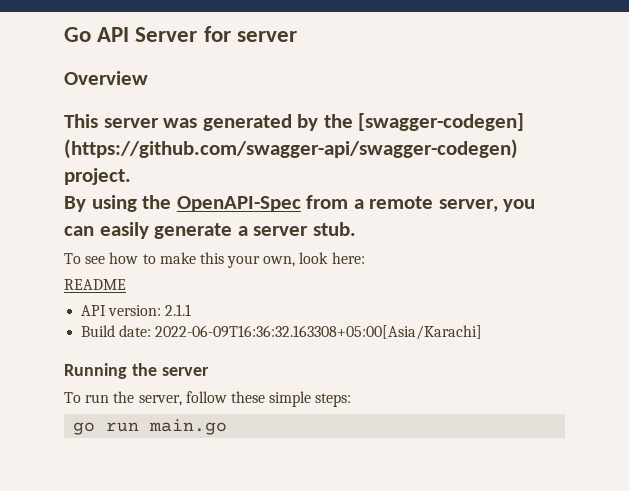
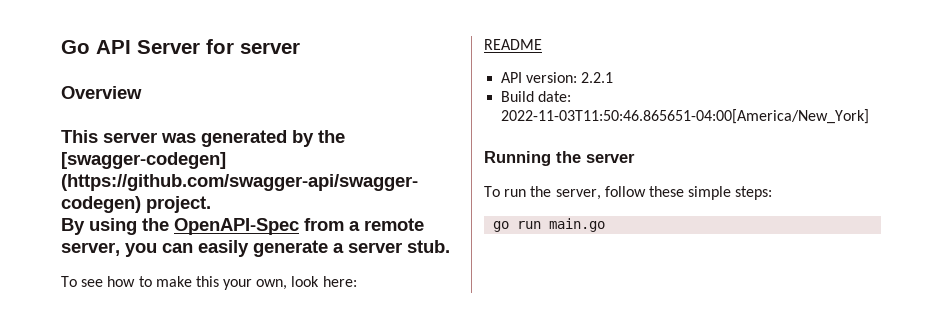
- API version: 2.1.1
+ API version: 2.2.1
- Build date: 2022-06-09T16:36:32.163308+05:00[Asia/Karachi]
+ Build date: 2022-11-03T11:50:46.865651-04:00[America/New_York]

